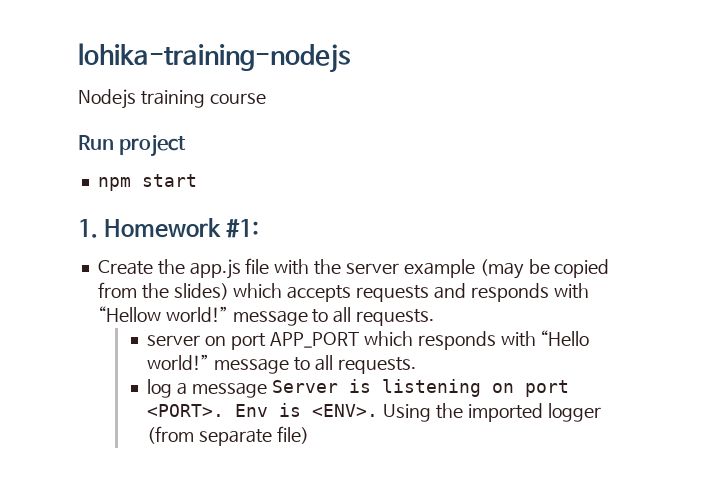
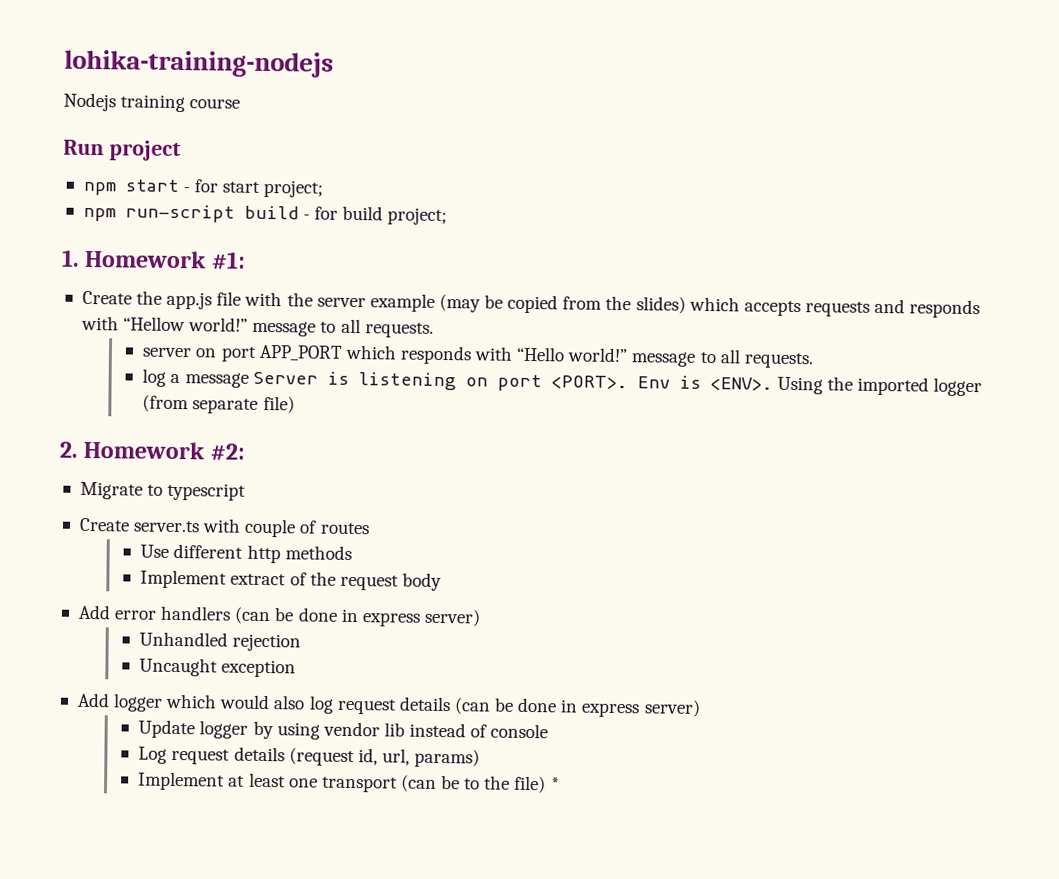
- npm start
+ npm start - for start project;
+ npm run-script build - for build project;
+ 2. Homework #2:
+ Migrate to typescript
+ Create server.ts with couple of routes
+ Use different http methods
+ Implement extract of the request body
+ Add error handlers (can be done in express server)
+ Unhandled rejection
+ Uncaught exception
+ Add logger which would also log request details (can be done in express server)
+ Update logger by using vendor lib instead of console
+ Log request details (request id, url, params)
+ Implement at least one transport (can be to the file) *

